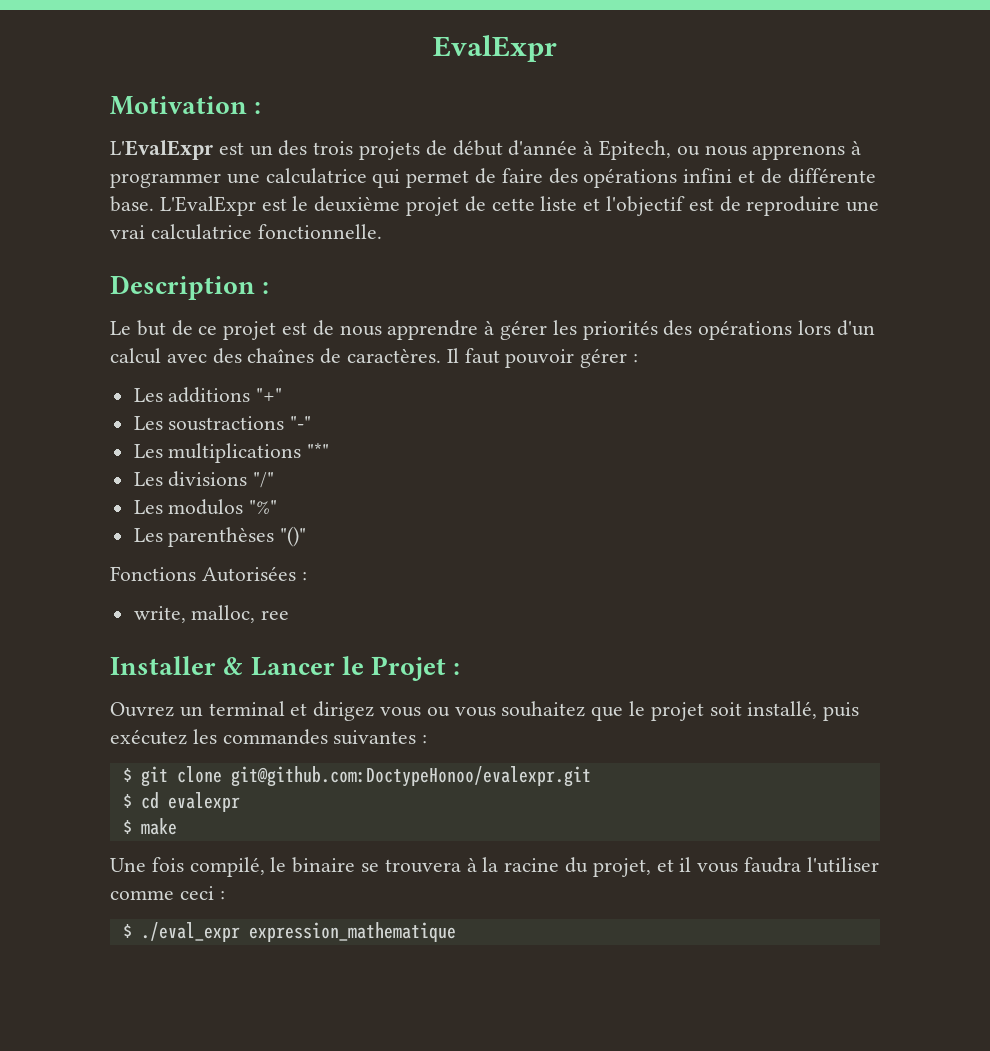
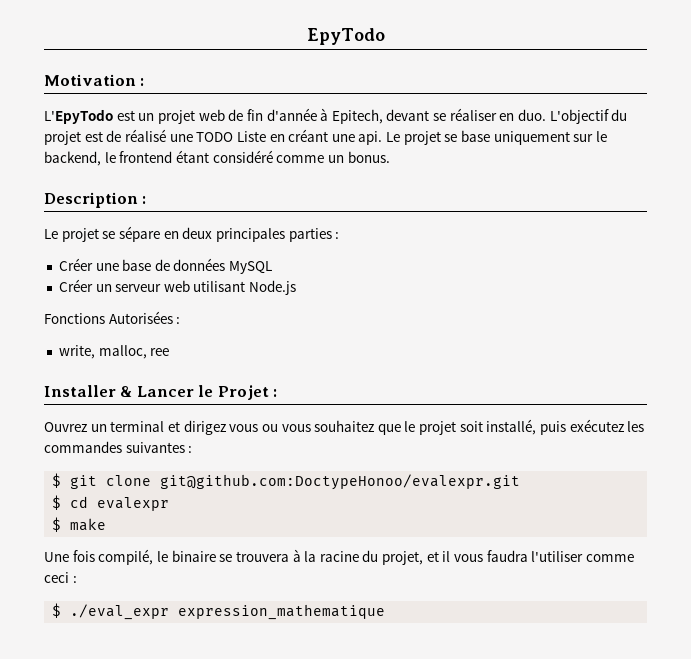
- EvalExpr
+ EpyTodo
- L'EvalExpr est un des trois projets de début d'année à Epitech, ou nous apprenons à programmer une calculatrice qui permet de faire des opérations infini et de différente base. L'EvalExpr est le deuxième projet de cette liste et l'objectif est de reproduire une vrai calculatrice fonctionnelle.
+ L'EpyTodo est un projet web de fin d'année à Epitech, devant se réaliser en duo. L'objectif du projet est de réalisé une TODO Liste en créant une api. Le projet se base uniquement sur le backend, le frontend étant considéré comme un bonus.
  Description :
- Le but de ce projet est de nous apprendre à gérer les priorités des opérations lors d'un calcul avec des chaînes de caractères. Il faut pouvoir gérer :
- Les additions "+"
- Les soustractions "-"
- Les multiplications "*"
- Les divisions "/"
- Les modulos "%"
- Les parenthèses "()"
+ Le projet se sépare en deux principales parties :
+ Créer une base de données MySQL
+ Créer un serveur web utilisant Node.js

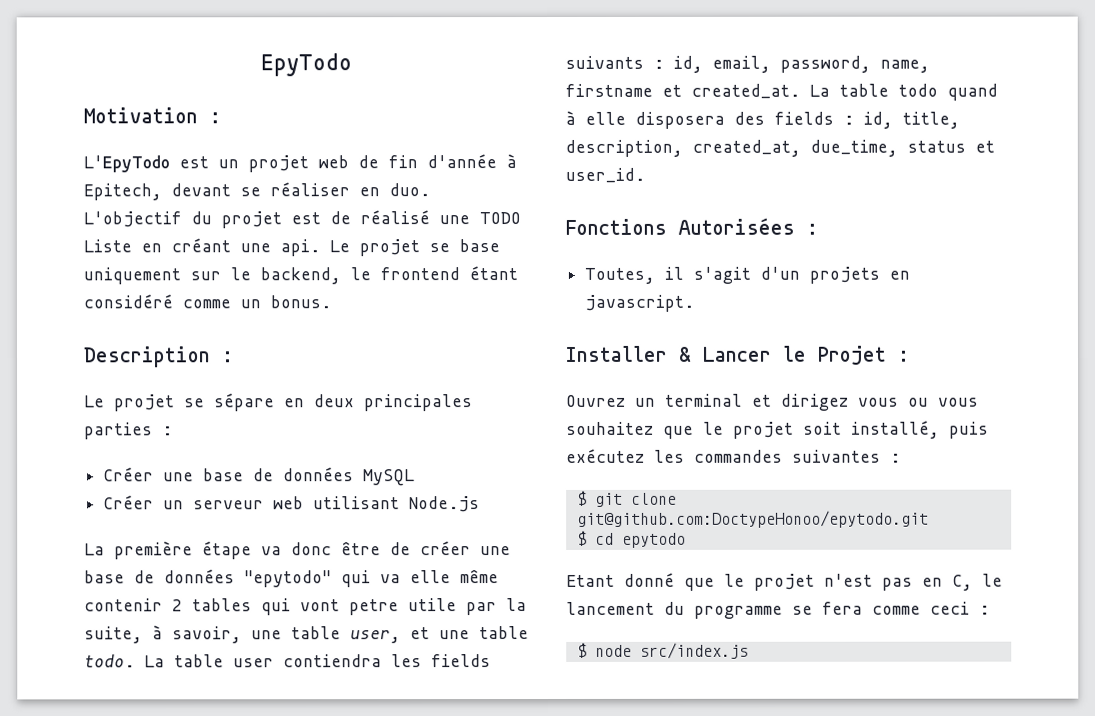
+ La première étape va donc être de créer une base de données "epytodo" qui va elle même contenir 2 tables qui vont petre utile par la suite, à savoir, une table user, et une table todo. La table user contiendra les fields suivants : id, email, password, name, firstname et created_at. La table todo quand à elle disposera des fields : id, title, description, created_at, due_time, status et user_id.
  Fonctions Autorisées :
- write, malloc, ree
+ Toutes, il s'agit d'un projets en javascript.
- $ git clone git@github.com:DoctypeHonoo/evalexpr.git
+ $ git clone git@github.com:DoctypeHonoo/epytodo.git
- $ cd evalexpr
- $ make
- Une fois compilé, le binaire se trouvera à la racine du projet, et il vous faudra l'utiliser comme ceci :
+ $ cd epytodo
+ Etant donné que le projet n'est pas en C, le lancement du programme se fera comme ceci :
- $ ./eval_expr expression_mathematique
+ $ node src/index.js

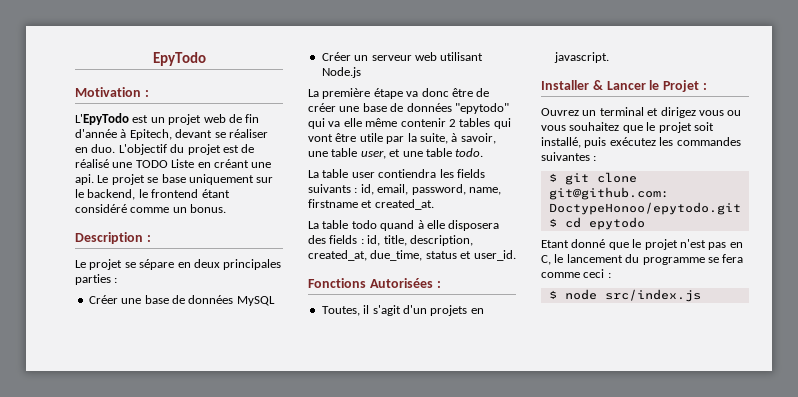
- La première étape va donc être de créer une base de données "epytodo" qui va elle même contenir 2 tables qui vont petre utile par la suite, à savoir, une table user, et une table todo. La table user contiendra les fields suivants :
+ La première étape va donc être de créer une base de données "epytodo" qui va elle même contenir 2 tables qui vont être utile par la suite, à savoir, une table user, et une table todo.
+ La table user contiendra les fields suivants :
- id, email, password, name, firstname et created_at. La table todo quand à elle disposera des fields :
+ id, email, password, name, firstname et created_at.
+ La table todo quand à elle disposera des fields :

